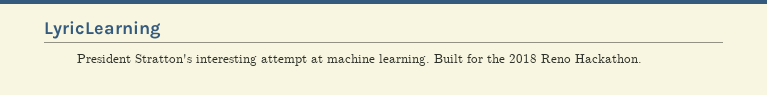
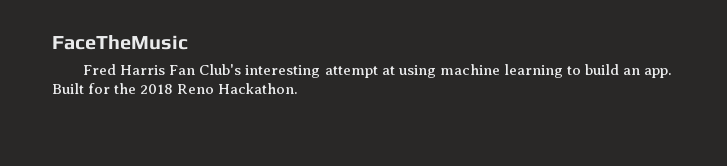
- LyricLearning
- President Stratton's interesting attempt at machine learning.
+ FaceTheMusic
+ Fred Harris Fan Club's interesting attempt at using machine learning to build an app.

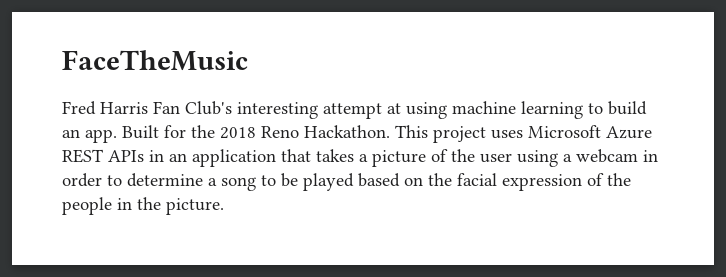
+ This project uses Microsoft Azure REST APIs in an application that takes a picture of the user using a webcam in order to determine a song to be played based on the facial expression of the people in the picture.

